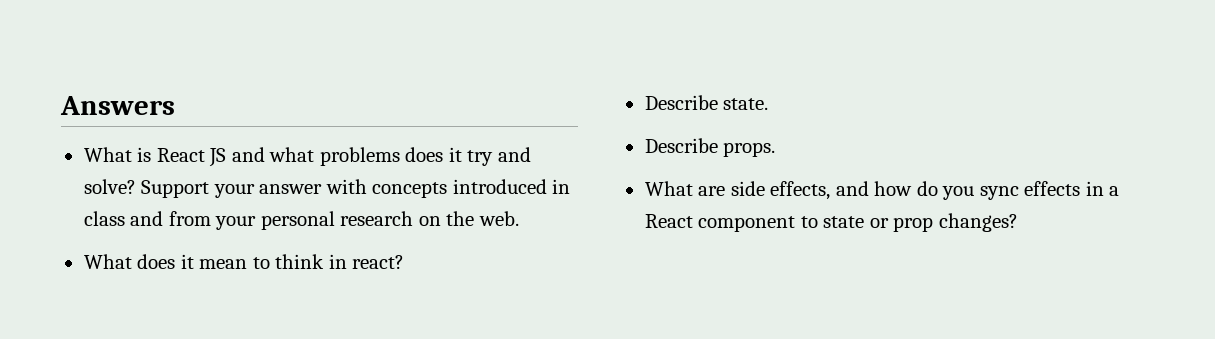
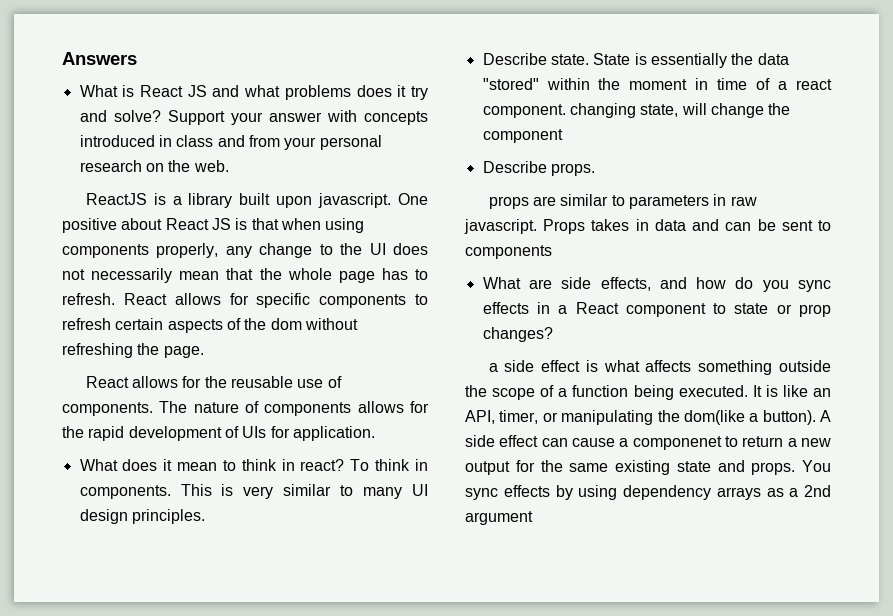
+ ReactJS is a library built upon javascript. One positive about React JS is that when using components properly, any change to the UI does not necessarily mean that the whole page has to refresh. React allows for specific components to refresh certain aspects of the dom without refreshing the page.
+ React allows for the reusable use of components. The nature of components allows for the rapid development of UIs for application.
- What does it mean to think in react?
- Describe state.
+ What does it mean to think in react? To think in components. This is very similar to many UI design principles.
+ Describe state. State is essentially the data "stored" within the moment in time of a react component. changing state, will change the component
  Describe props.
+ props are similar to parameters in raw javascript. Props takes in data and can be sent to components
+ a side effect is what affects something outside the scope of a function being executed. It is like an API, timer, or manipulating the dom(like a button). A side effect can cause a componenet to return a new output for the same existing state and props. You sync effects by using dependency arrays as a 2nd argument

